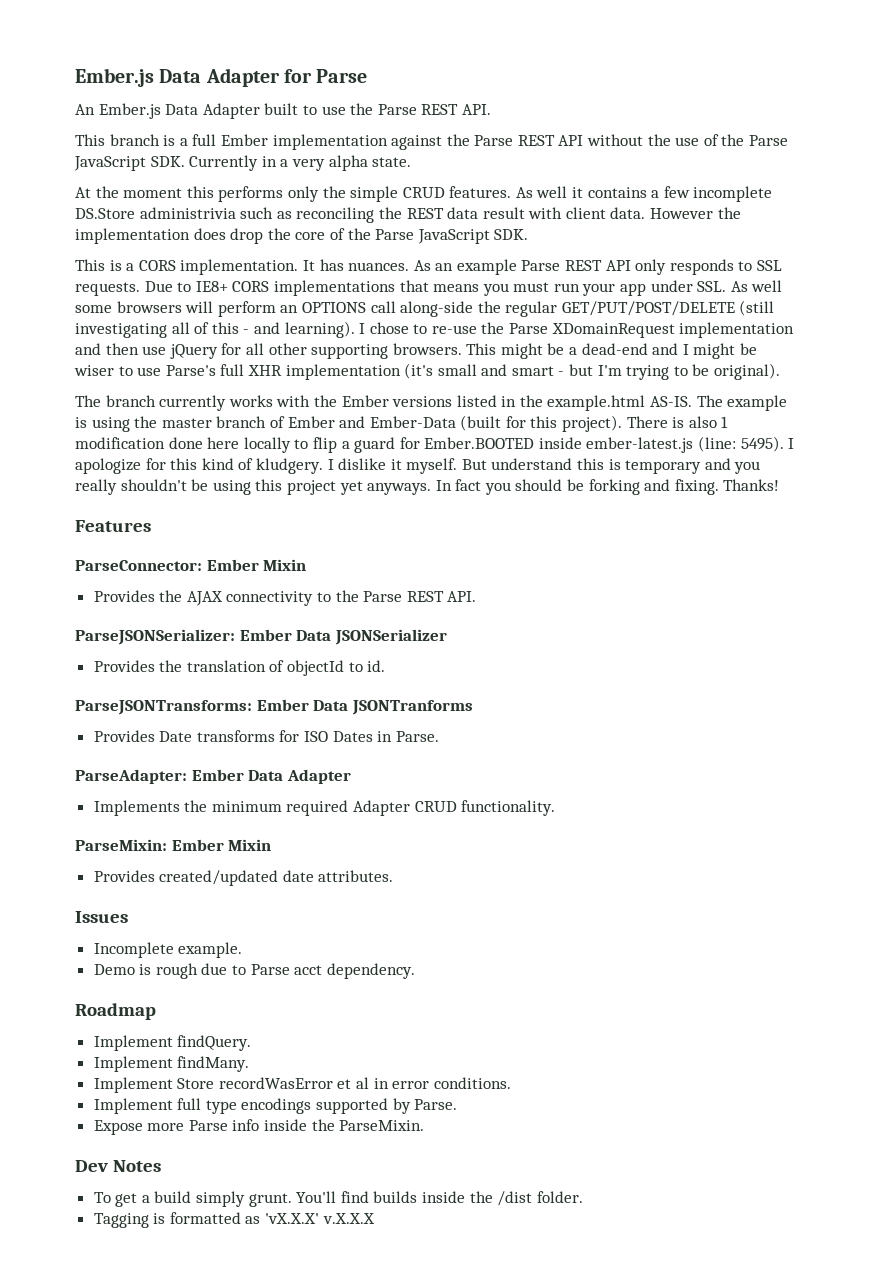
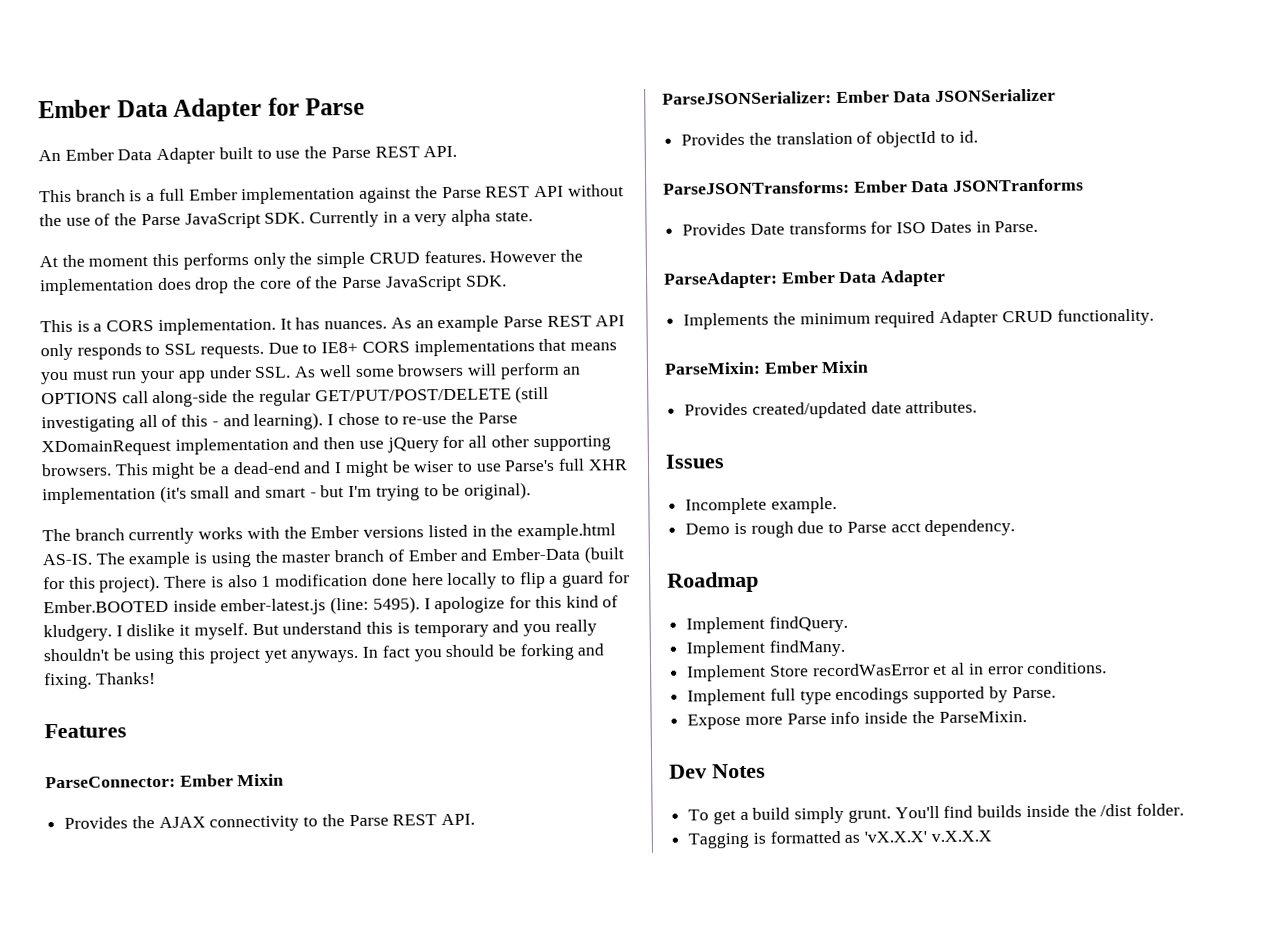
- Ember.js Data Adapter for Parse
+ Ember Data Adapter for Parse
- An Ember.js Data Adapter built to use the Parse REST API.
+ An Ember Data Adapter built to use the Parse REST API.
- As well it contains a few incomplete DS.Store administrivia such as reconciling the REST data result with client data.

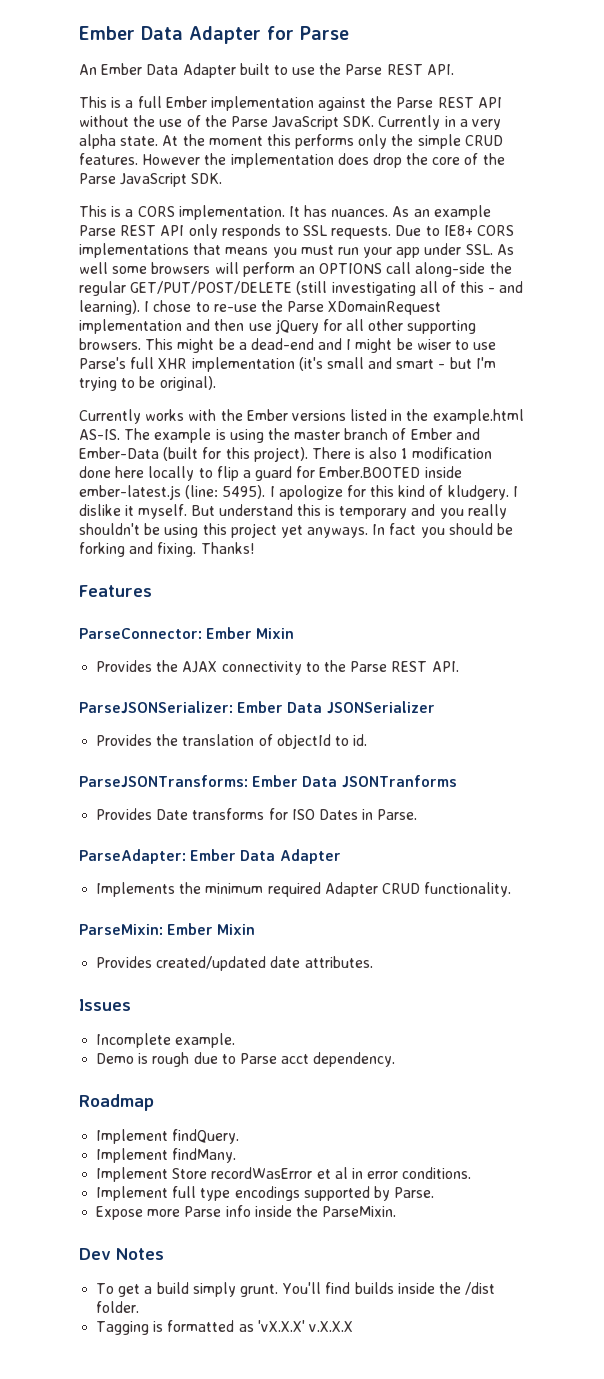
- This branch is a full Ember implementation against the Parse REST API without the use of the Parse JavaScript SDK. Currently in a very alpha state.
- At the moment this performs only the simple CRUD features.
+ This is a full Ember implementation against the Parse REST API without the use of the Parse JavaScript SDK. Currently in a very alpha state. At the moment this performs only the simple CRUD features.
- The branch currently works with the Ember versions listed in the example.html AS-IS.
+ Currently works with the Ember versions listed in the example.html AS-IS.

